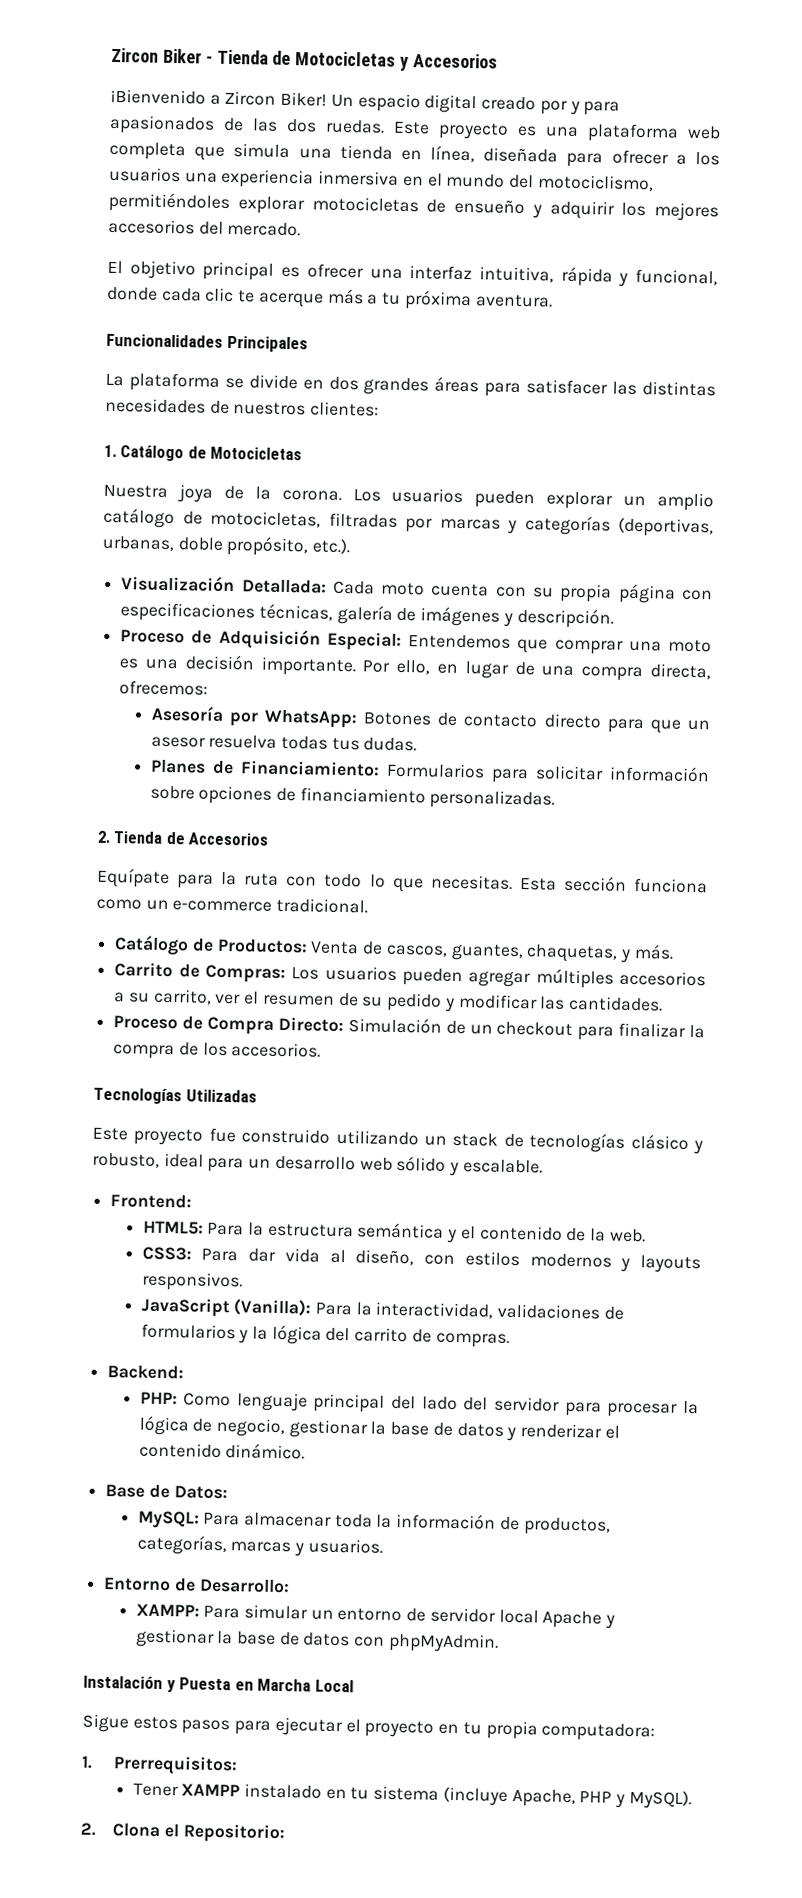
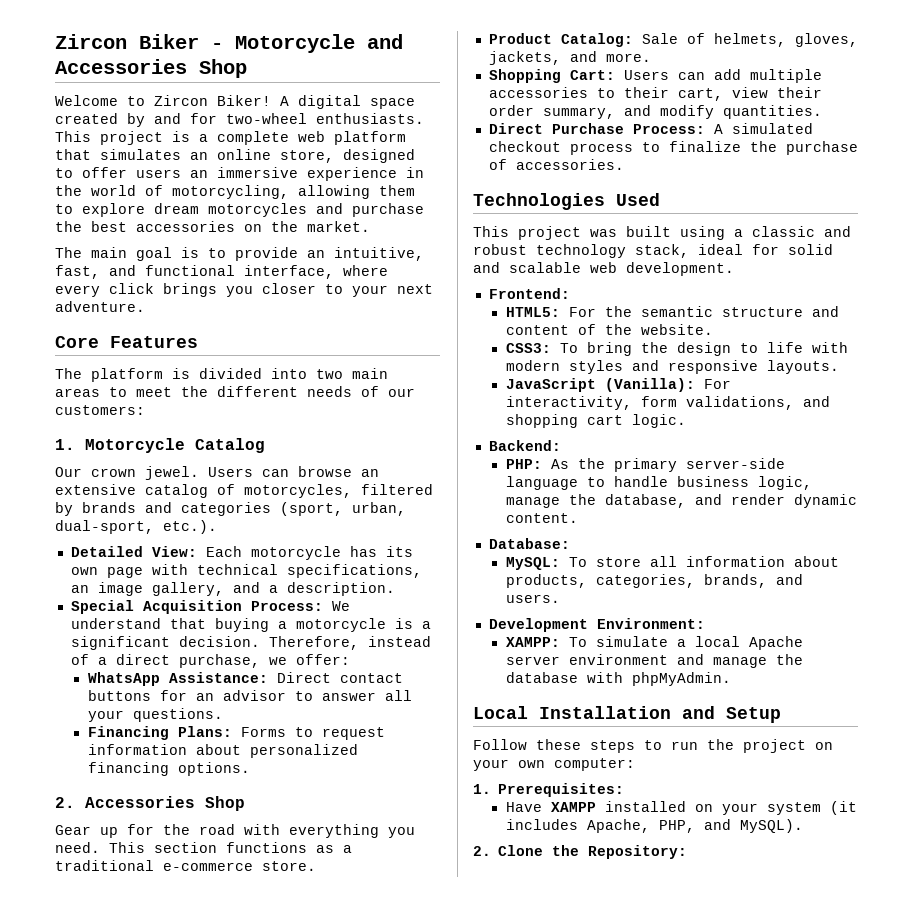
- Zircon Biker - Tienda de Motocicletas y Accesorios
- ¡Bienvenido a Zircon Biker! Un espacio digital creado por y para apasionados de las dos ruedas. Este proyecto es una plataforma web completa que simula una tienda en línea, diseñada para ofrecer a los usuarios una experiencia inmersiva en el mundo del motociclismo, permitiéndoles explorar motocicletas de ensueño y adquirir los mejores accesorios del mercado.
- El objetivo principal es ofrecer una interfaz intuitiva, rápida y funcional, donde cada clic te acerque más a tu próxima aventura.
- Funcionalidades Principales
- La plataforma se divide en dos grandes áreas para satisfacer las distintas necesidades de nuestros clientes:
- 1. Catálogo de Motocicletas
- Nuestra joya de la corona. Los usuarios pueden explorar un amplio catálogo de motocicletas, filtradas por marcas y categorías (deportivas, urbanas, doble propósito, etc.).
- Visualización Detallada: Cada moto cuenta con su propia página con especificaciones técnicas, galería de imágenes y descripción.
- Proceso de Adquisición Especial: Entendemos que comprar una moto es una decisión importante. Por ello, en lugar de una compra directa, ofrecemos:
- Asesoría por WhatsApp: Botones de contacto directo para que un asesor resuelva todas tus dudas.
- Planes de Financiamiento: Formularios para solicitar información sobre opciones de financiamiento personalizadas.
- 2. Tienda de Accesorios
- Equípate para la ruta con todo lo que necesitas. Esta sección funciona como un e-commerce tradicional.
- Catálogo de Productos: Venta de cascos, guantes, chaquetas, y más.
- Carrito de Compras: Los usuarios pueden agregar múltiples accesorios a su carrito, ver el resumen de su pedido y modificar las cantidades.
- Proceso de Compra Directo: Simulación de un checkout para finalizar la compra de los accesorios.
- Tecnologías Utilizadas
- Este proyecto fue construido utilizando un stack de tecnologías clásico y robusto, ideal para un desarrollo web sólido y escalable.
+ Zircon Biker - Motorcycle and Accessories Shop
+ Welcome to Zircon Biker! A digital space created by and for two-wheel enthusiasts. This project is a complete web platform that simulates an online store, designed to offer users an immersive experience in the world of motorcycling, allowing them to explore dream motorcycles and purchase the best accessories on the market.
+ The main goal is to provide an intuitive, fast, and functional interface, where every click brings you closer to your next adventure.
+ Core Features
+ The platform is divided into two main areas to meet the different needs of our customers:
+ 1. Motorcycle Catalog
+ Our crown jewel. Users can browse an extensive catalog of motorcycles, filtered by brands and categories (sport, urban, dual-sport, etc.).
+ Detailed View: Each motorcycle has its own page with technical specifications, an image gallery, and a description.
+ Special Acquisition Process: We understand that buying a motorcycle is a significant decision. Therefore, instead of a direct purchase, we offer:
+ WhatsApp Assistance: Direct contact buttons for an advisor to answer all your questions.
+ Financing Plans: Forms to request information about personalized financing options.
+ 2. Accessories Shop
+ Gear up for the road with everything you need. This section functions as a traditional e-commerce store.
+ Product Catalog: Sale of helmets, gloves, jackets, and more.
+ Shopping Cart: Users can add multiple accessories to their cart, view their order summary, and modify quantities.
+ Direct Purchase Process: A simulated checkout process to finalize the purchase of accessories.
+ Technologies Used
+ This project was built using a classic and robust technology stack, ideal for solid and scalable web development.
  Frontend:
- HTML5: Para la estructura semántica y el contenido de la web.
- CSS3: Para dar vida al diseño, con estilos modernos y layouts responsivos.
- JavaScript (Vanilla): Para la interactividad, validaciones de formularios y la lógica del carrito de compras.
+ HTML5: For the semantic structure and content of the website.
+ CSS3: To bring the design to life with modern styles and responsive layouts.
+ JavaScript (Vanilla): For interactivity, form validations, and shopping cart logic.
  Backend:
- PHP: Como lenguaje principal del lado del servidor para procesar la lógica de negocio, gestionar la base de datos y renderizar el contenido dinámico.
- Base de Datos:
- MySQL: Para almacenar toda la información de productos, categorías, marcas y usuarios.
- Entorno de Desarrollo:
- XAMPP: Para simular un entorno de servidor local Apache y gestionar la base de datos con phpMyAdmin.
- Instalación y Puesta en Marcha Local
- Sigue estos pasos para ejecutar el proyecto en tu propia computadora:
- 1. Prerrequisitos:
- Tener XAMPP instalado en tu sistema (incluye Apache, PHP y MySQL).
+ PHP: As the primary server-side language to handle business logic, manage the database, and render dynamic content.
+ Database:
+ MySQL: To store all information about products, categories, brands, and users.
+ Development Environment:
+ XAMPP: To simulate a local Apache server environment and manage the database with phpMyAdmin.
+ Local Installation and Setup
+ Follow these steps to run the project on your own computer:
+ 1. Prerequisites:
+ Have XAMPP installed on your system (it includes Apache, PHP, and MySQL).
- 2. Clona el Repositorio:
+ 2. Clone the Repository:

